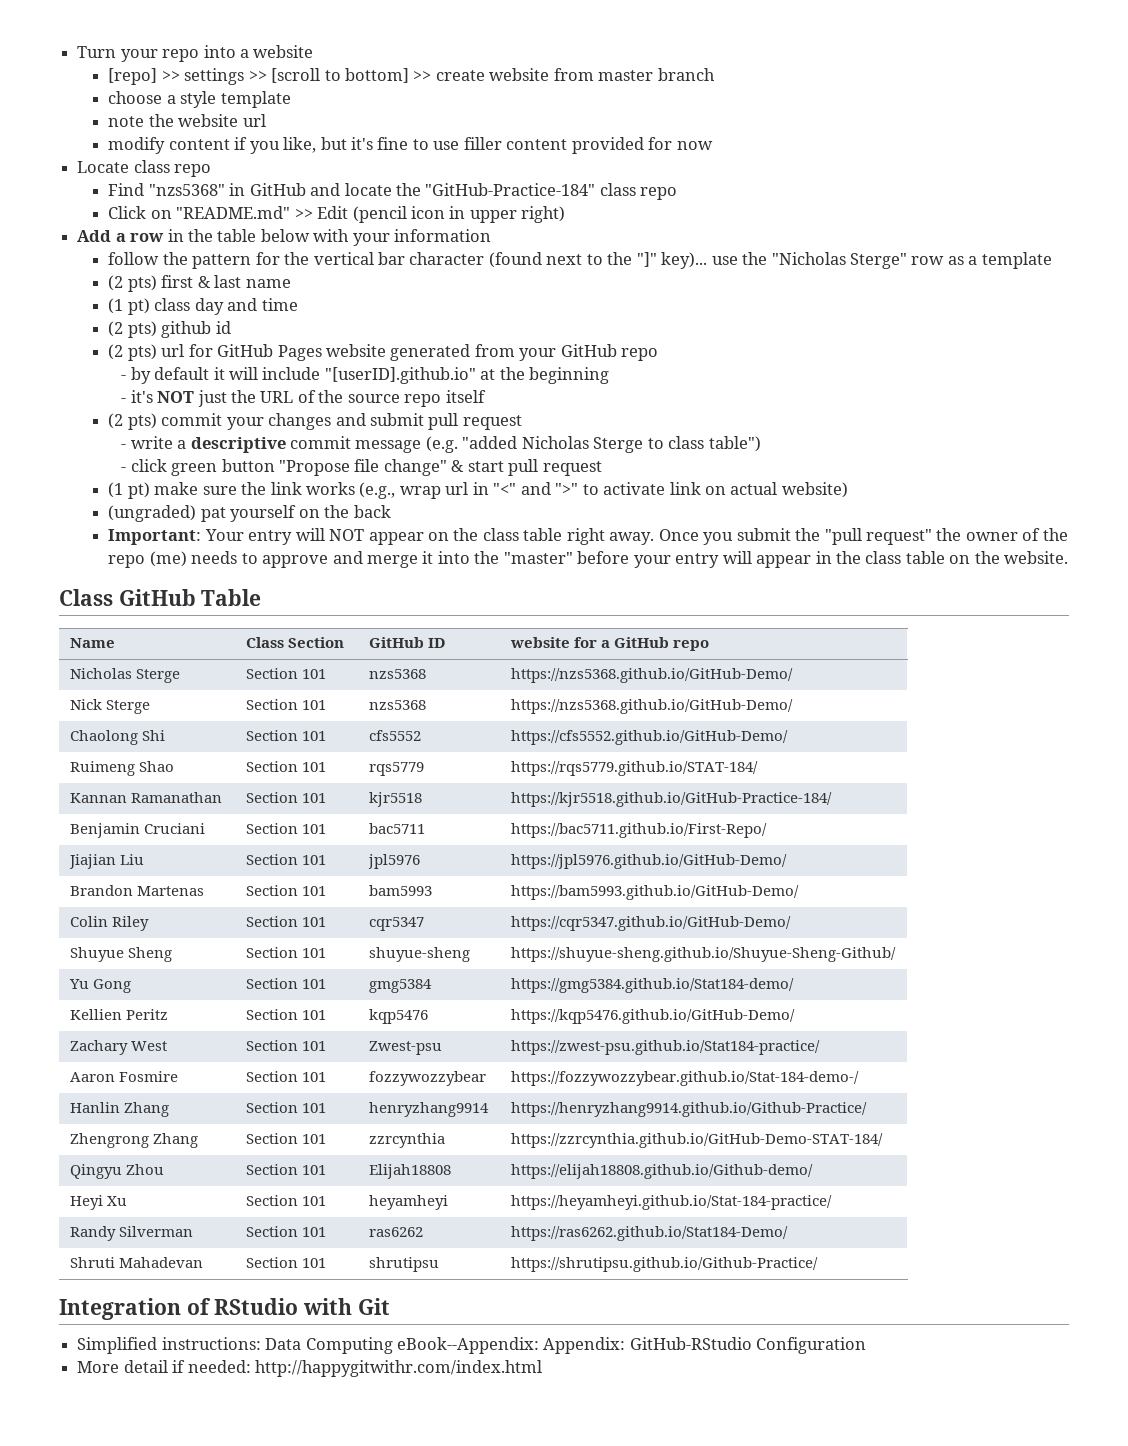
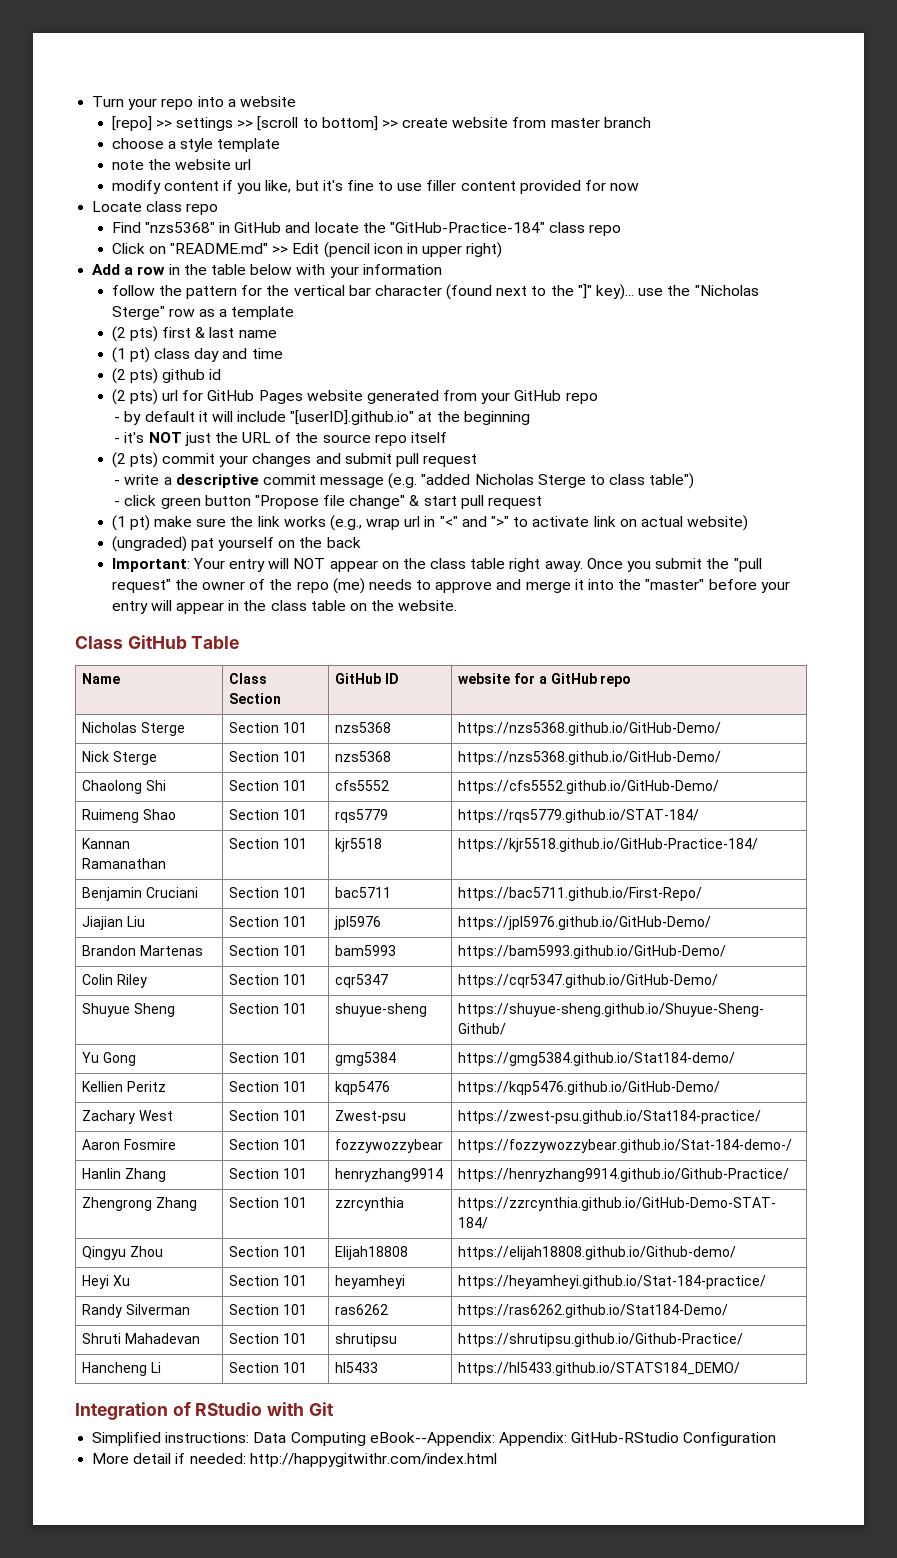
+ Hancheng Li | Section 101 | hl5433 | https://hl5433.github.io/STATS184_DEMO/

